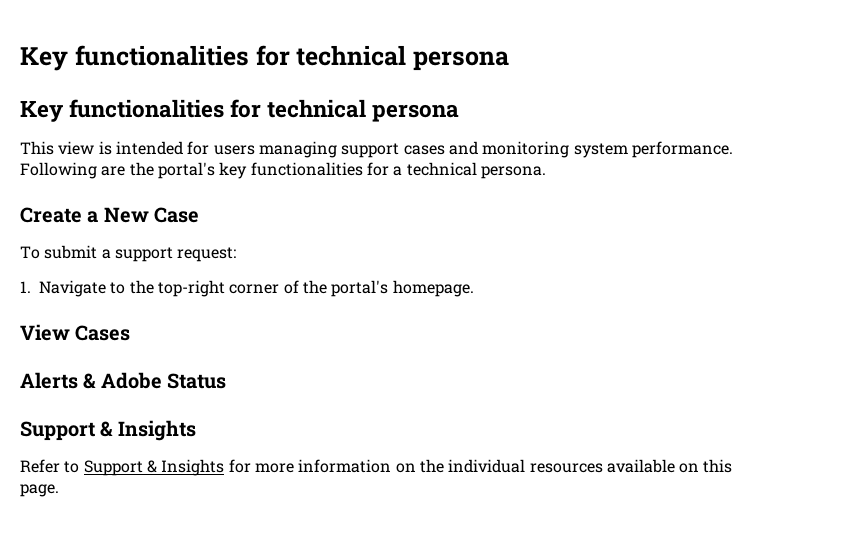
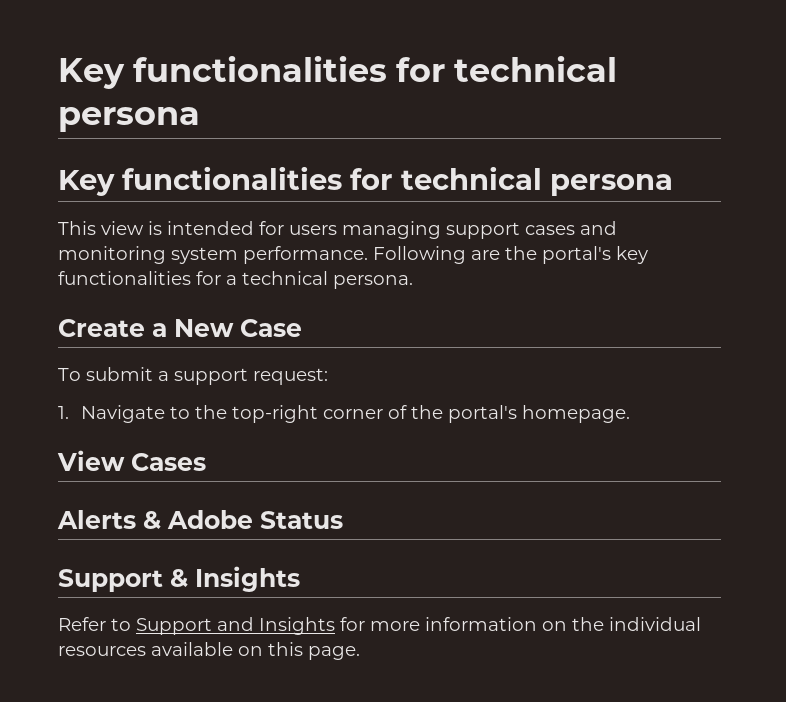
- Refer to Support & Insights for more information on the individual resources available on this page.
+ Refer to Support and Insights for more information on the individual resources available on this page.

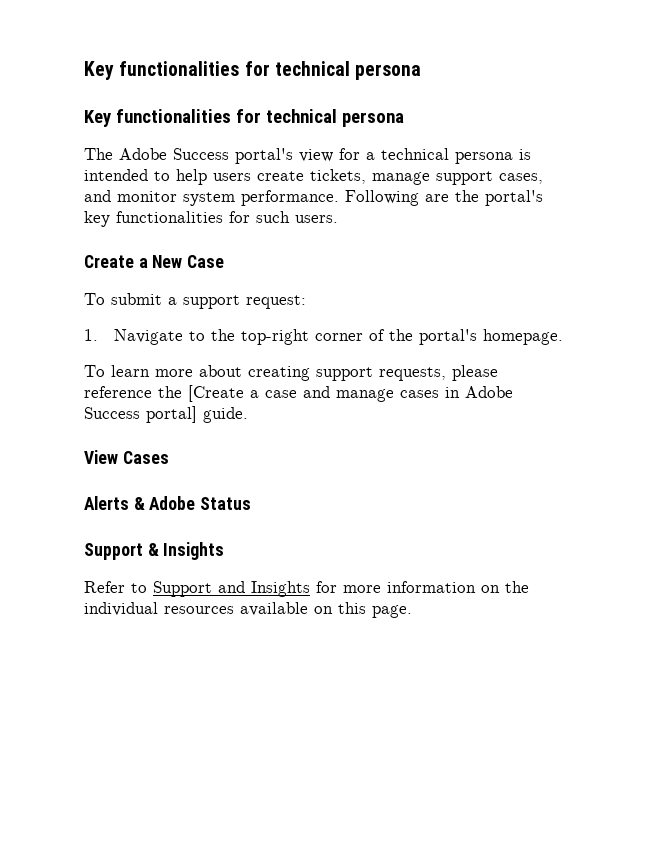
- This view is intended for users managing support cases and monitoring system performance.
+ The Adobe Success portal's view for a technical persona is intended to help users create tickets, manage support cases, and monitor system performance.
- Following are the portal's key functionalities for a technical persona.
+ Following are the portal's key functionalities for such users.
+ To learn more about creating support requests, please reference the [Create a case and manage cases in Adobe Success portal] guide.

